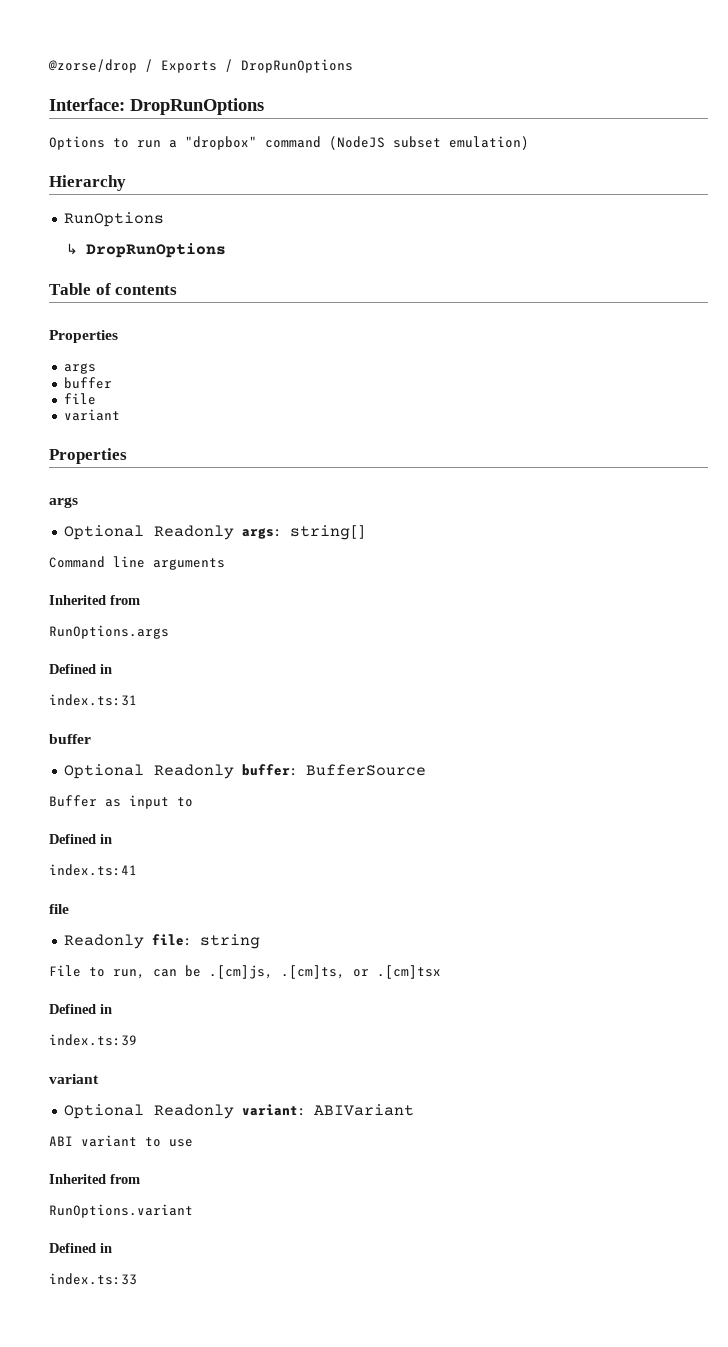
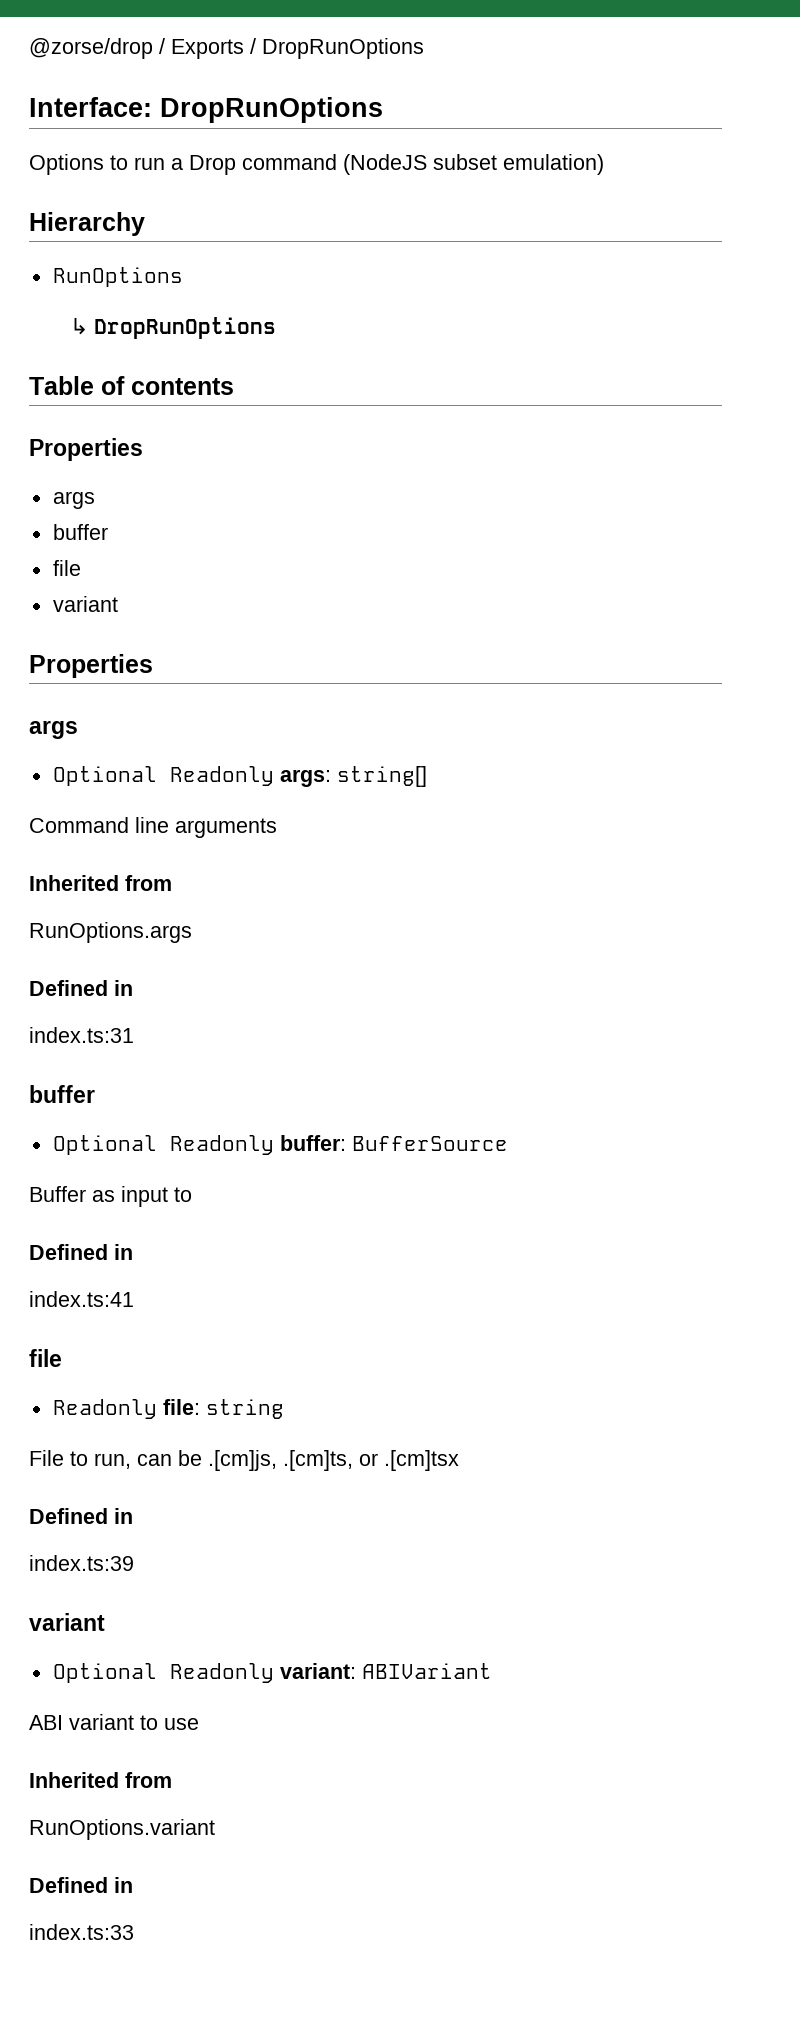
- Options to run a "dropbox" command (NodeJS subset emulation)
+ Options to run a Drop command (NodeJS subset emulation)

